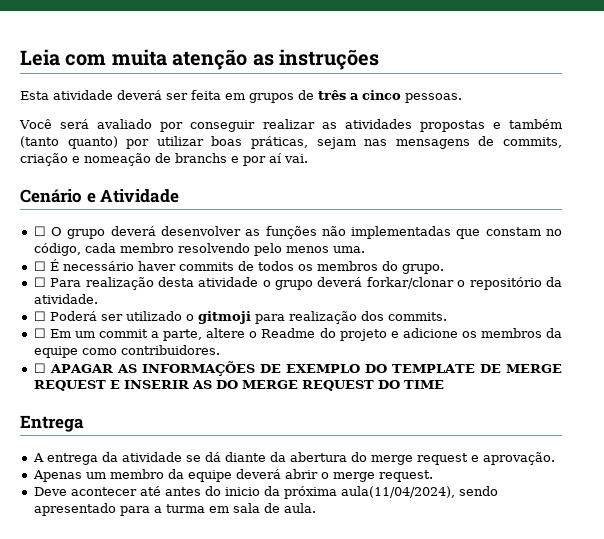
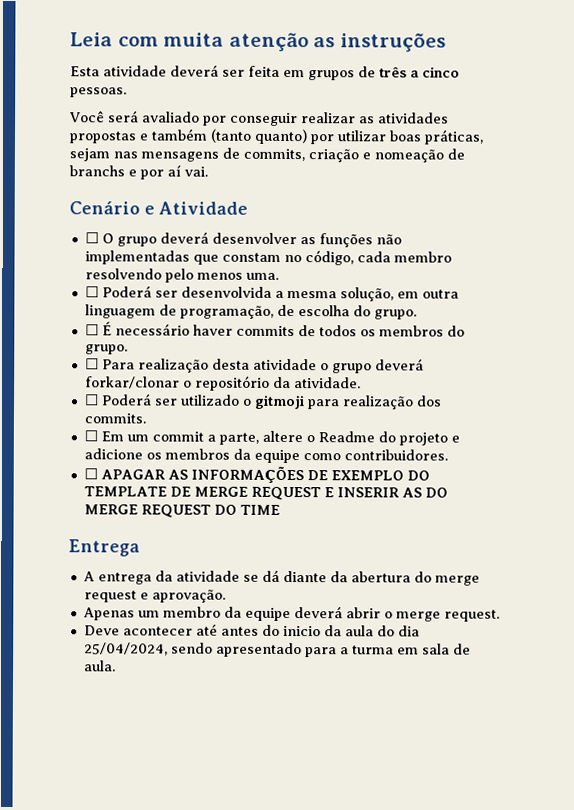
+ ☐ Poderá ser desenvolvida a mesma solução, em outra linguagem de programação, de escolha do grupo.
- Deve acontecer até antes do inicio da próxima aula(11/04/2024), sendo apresentado para a turma em sala de aula.
+ Deve acontecer até antes do inicio da aula do dia 25/04/2024, sendo apresentado para a turma em sala de aula.

